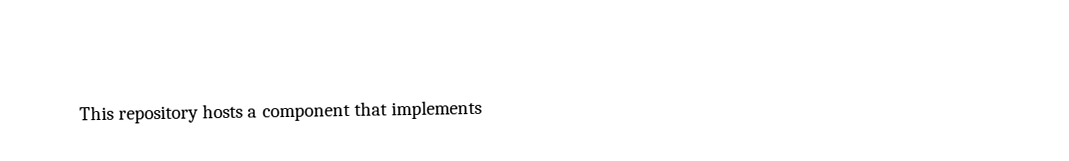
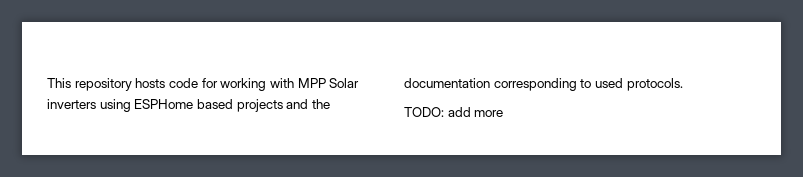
- This repository hosts a component that implements
+ This repository hosts code for working with MPP Solar inverters using ESPHome based projects and the documentation corresponding to used protocols.
+ TODO: add more

